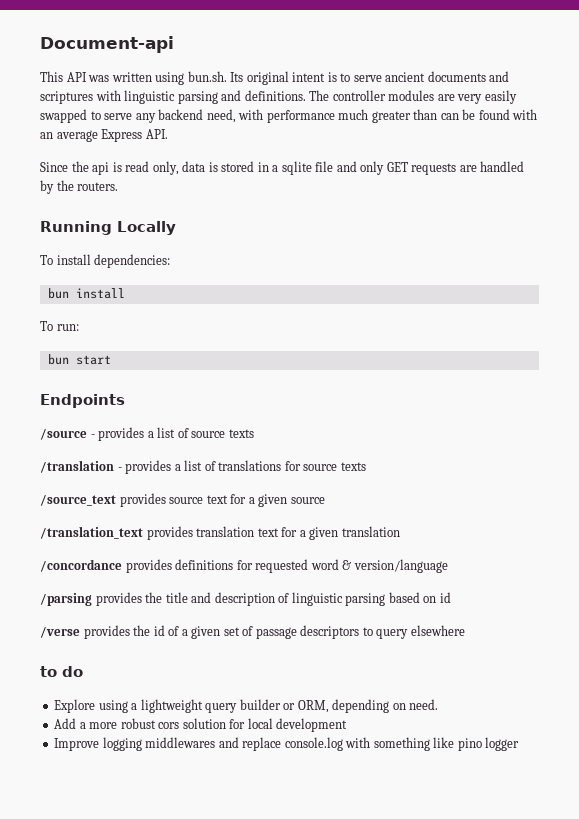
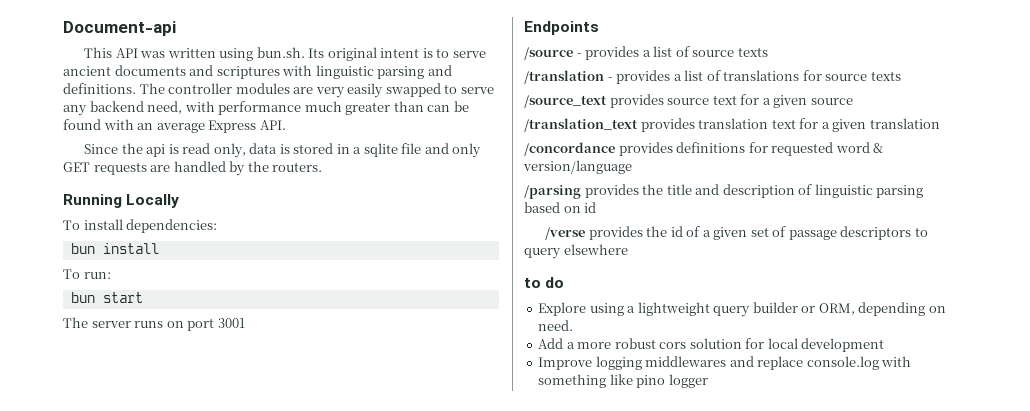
+ The server runs on port 3001

